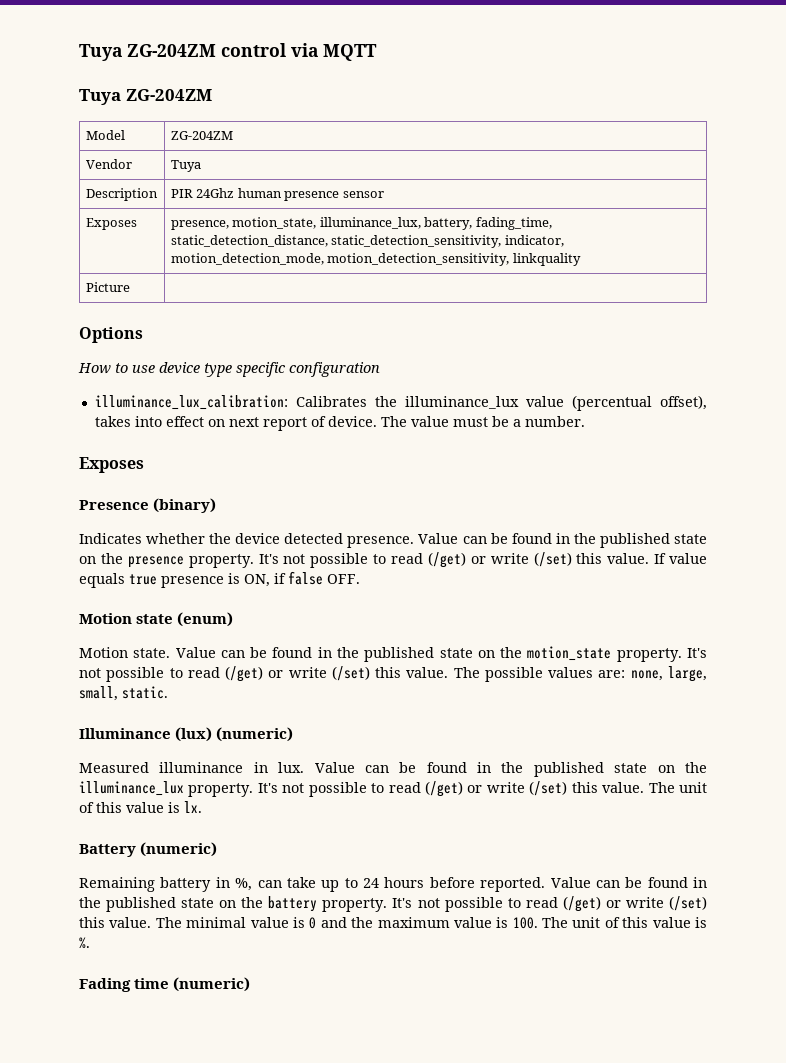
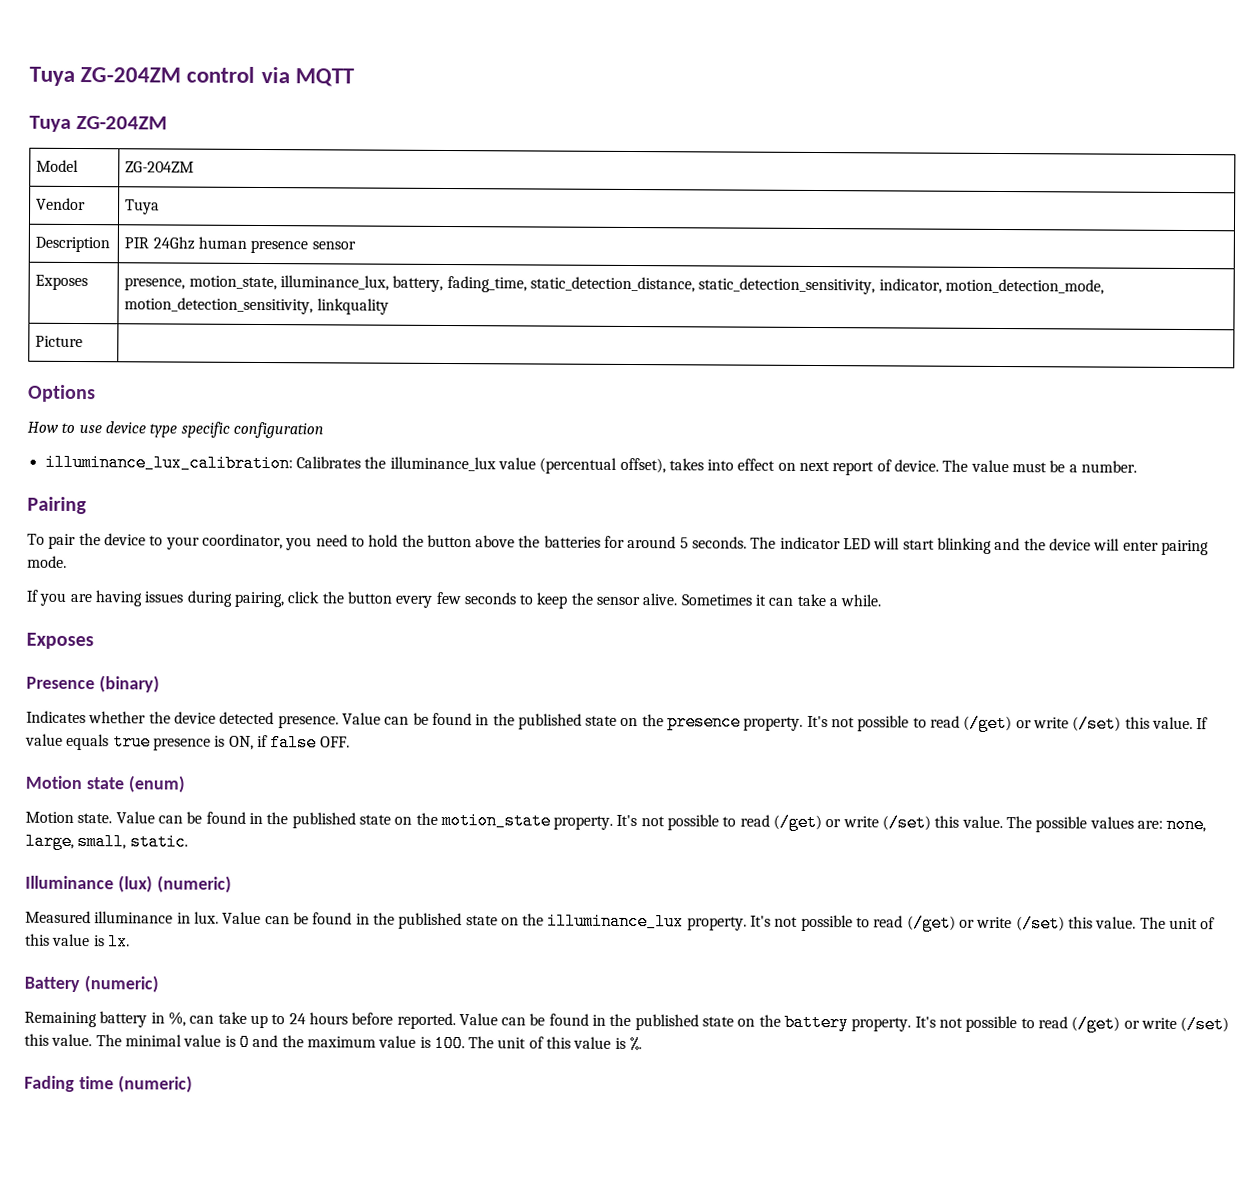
+ Pairing
+ To pair the device to your coordinator, you need to hold the button above the batteries for around 5 seconds. The indicator LED will start blinking and the device will enter pairing mode.
+ If you are having issues during pairing, click the button every few seconds to keep the sensor alive. Sometimes it can take a while.

